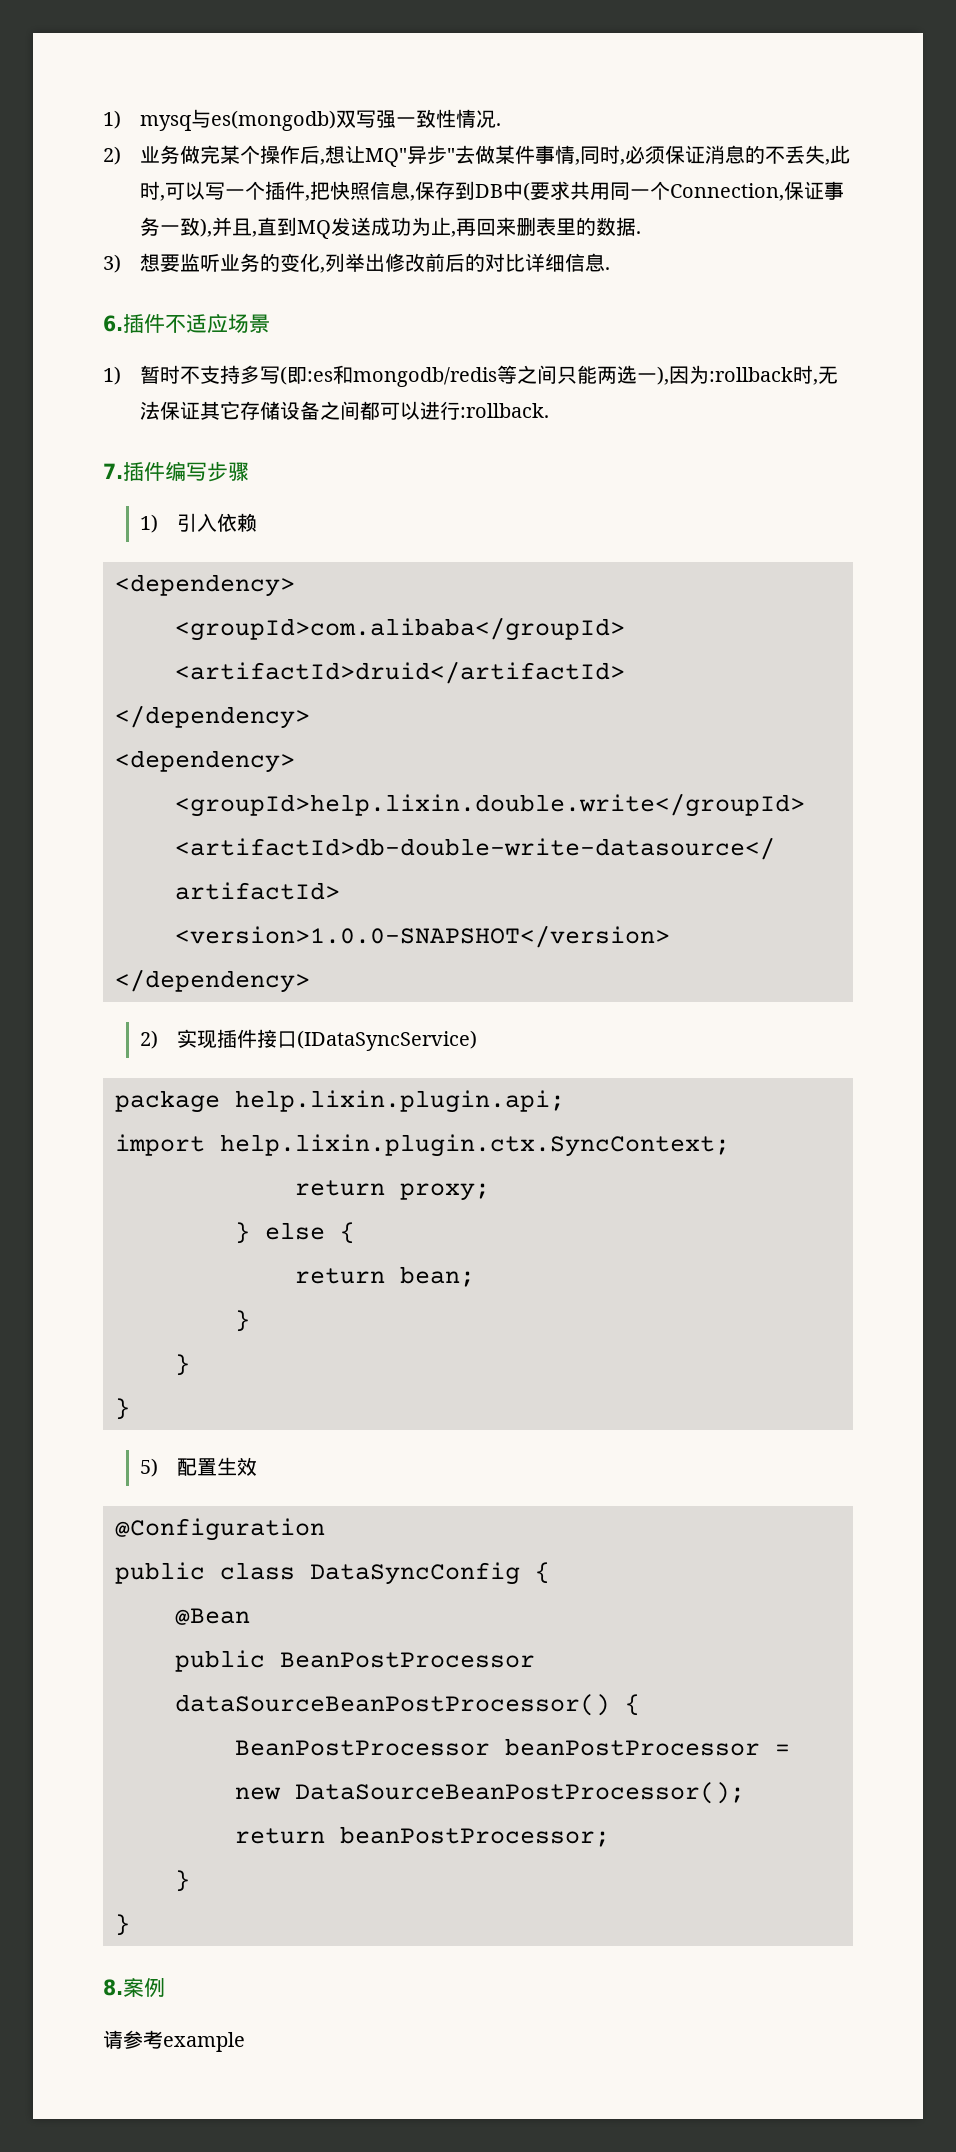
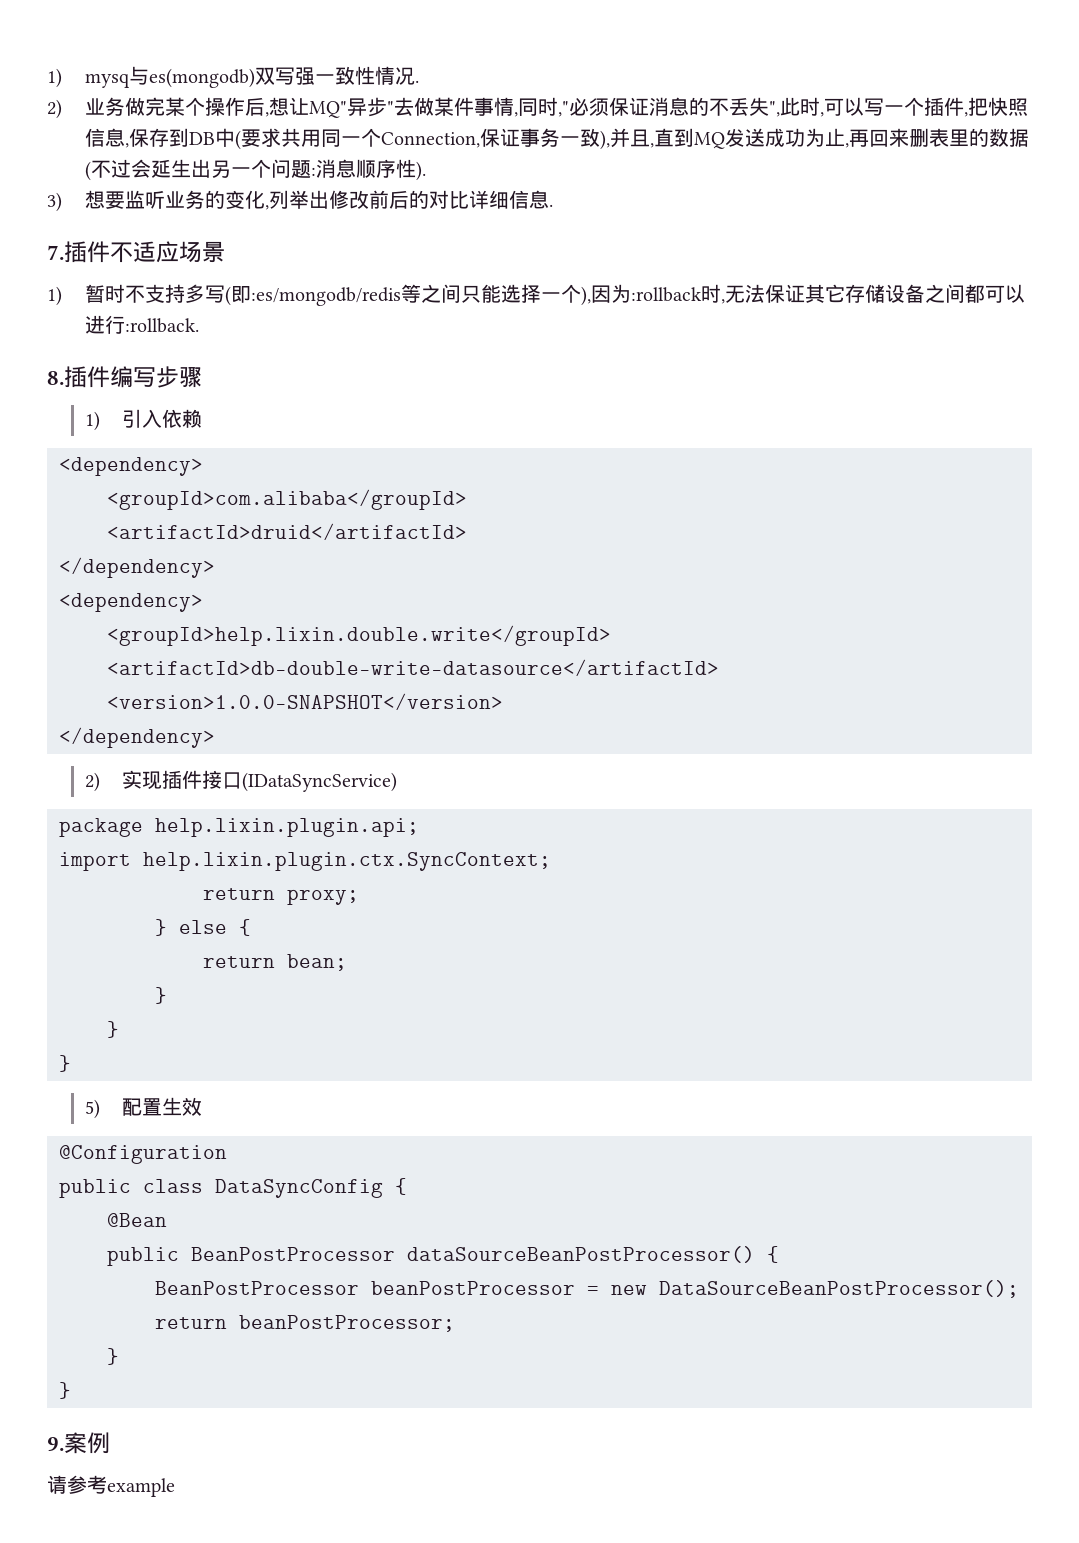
- 2)业务做完某个操作后,想让MQ"异步"去做某件事情,同时,必须保证消息的不丢失,此时,可以写一个插件,把快照信息,保存到DB中(要求共用同一个Connection,保证事务一致),并且,直到MQ发送成功为止,再回来删表里的数据.
+ 2)业务做完某个操作后,想让MQ"异步"去做某件事情,同时,"必须保证消息的不丢失",此时,可以写一个插件,把快照信息,保存到DB中(要求共用同一个Connection,保证事务一致),并且,直到MQ发送成功为止,再回来删表里的数据(不过会延生出另一个问题:消息顺序性).
- 6.插件不适应场景
+ 7.插件不适应场景
- 1)暂时不支持多写(即:es和mongodb/redis等之间只能两选一),因为:rollback时,无法保证其它存储设备之间都可以进行:rollback.
+ 1)暂时不支持多写(即:es/mongodb/redis等之间只能选择一个),因为:rollback时,无法保证其它存储设备之间都可以进行:rollback.
- 7.插件编写步骤
+ 8.插件编写步骤
- 8.案例
+ 9.案例

